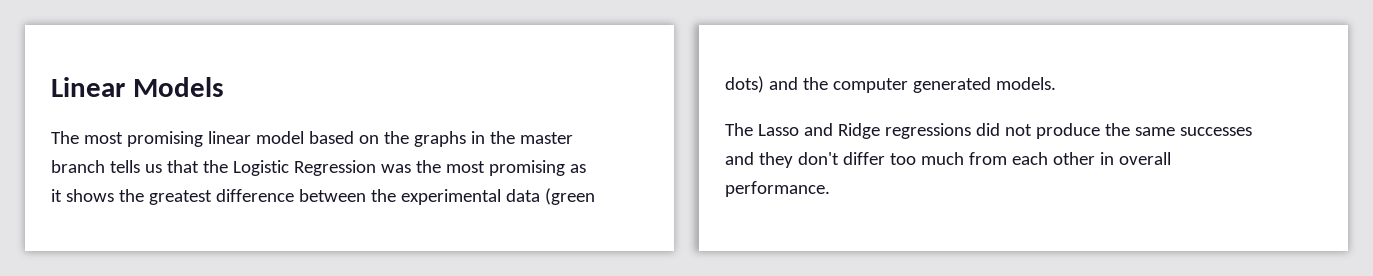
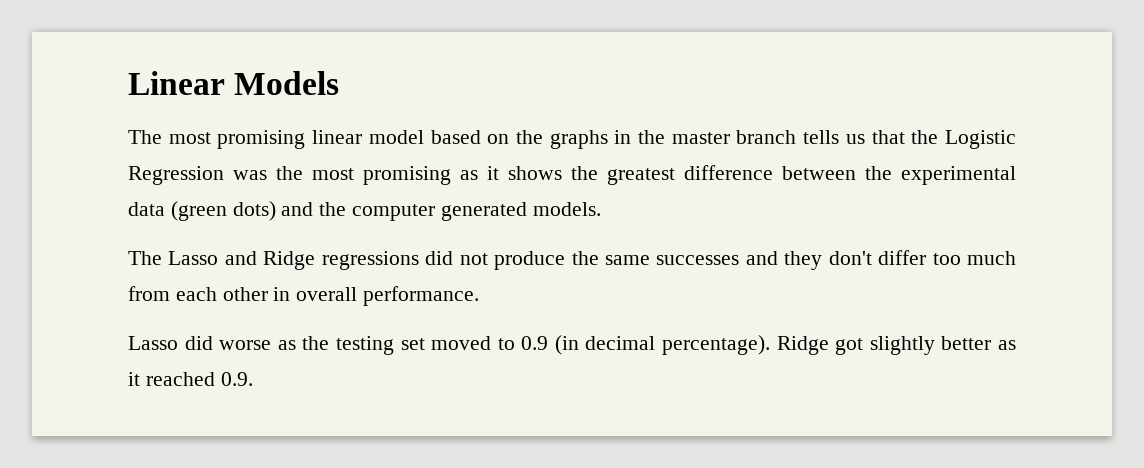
+ Lasso did worse as the testing set moved to 0.9 (in decimal percentage). Ridge got slightly better as it reached 0.9.

